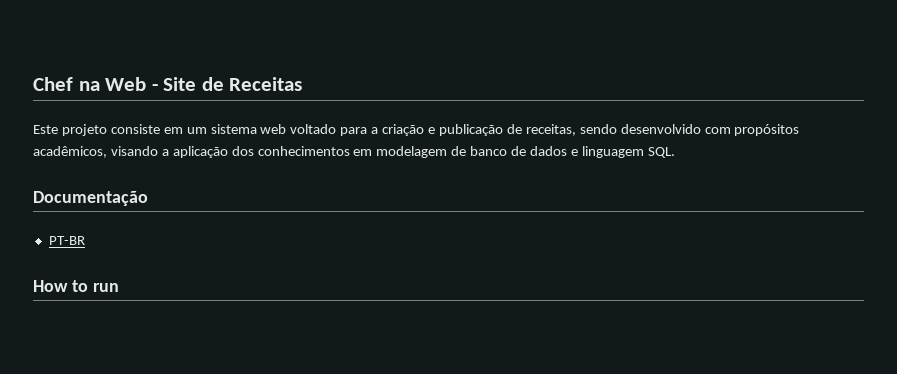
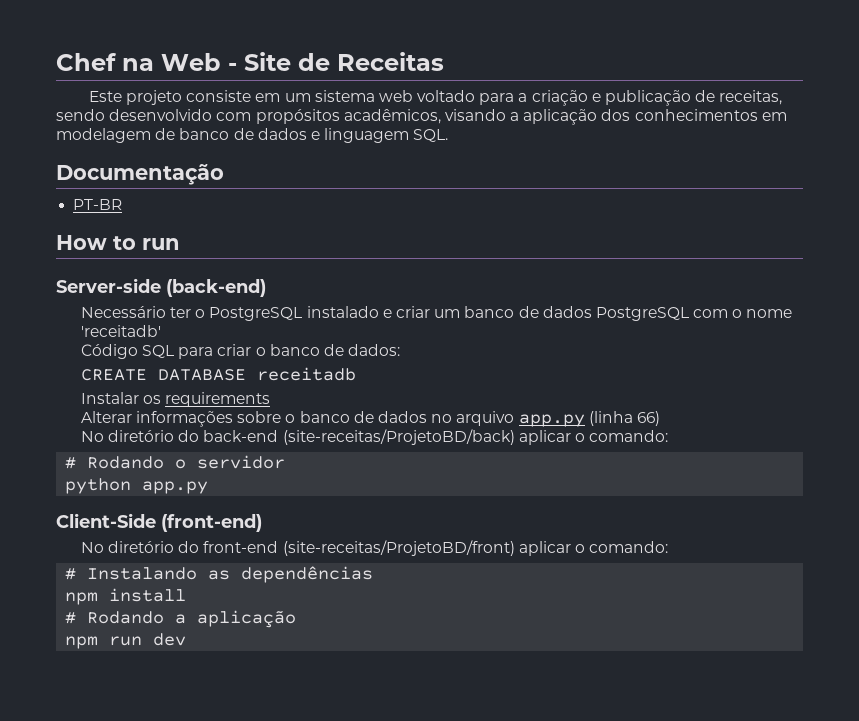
+ Server-side (back-end)
+ Necessário ter o PostgreSQL instalado e criar um banco de dados PostgreSQL com o nome 'receitadb'
+ Código SQL para criar o banco de dados:
+ CREATE DATABASE receitadb
+ Instalar os requirements
+ Alterar informações sobre o banco de dados no arquivo app.py (linha 66)
+ No diretório do back-end (site-receitas/ProjetoBD/back) aplicar o comando:
+ # Rodando o servidor
+ python app.py
+ Client-Side (front-end)
+ No diretório do front-end (site-receitas/ProjetoBD/front) aplicar o comando:
+ # Instalando as dependências
+ npm install
+ # Rodando a aplicação
+ npm run dev

